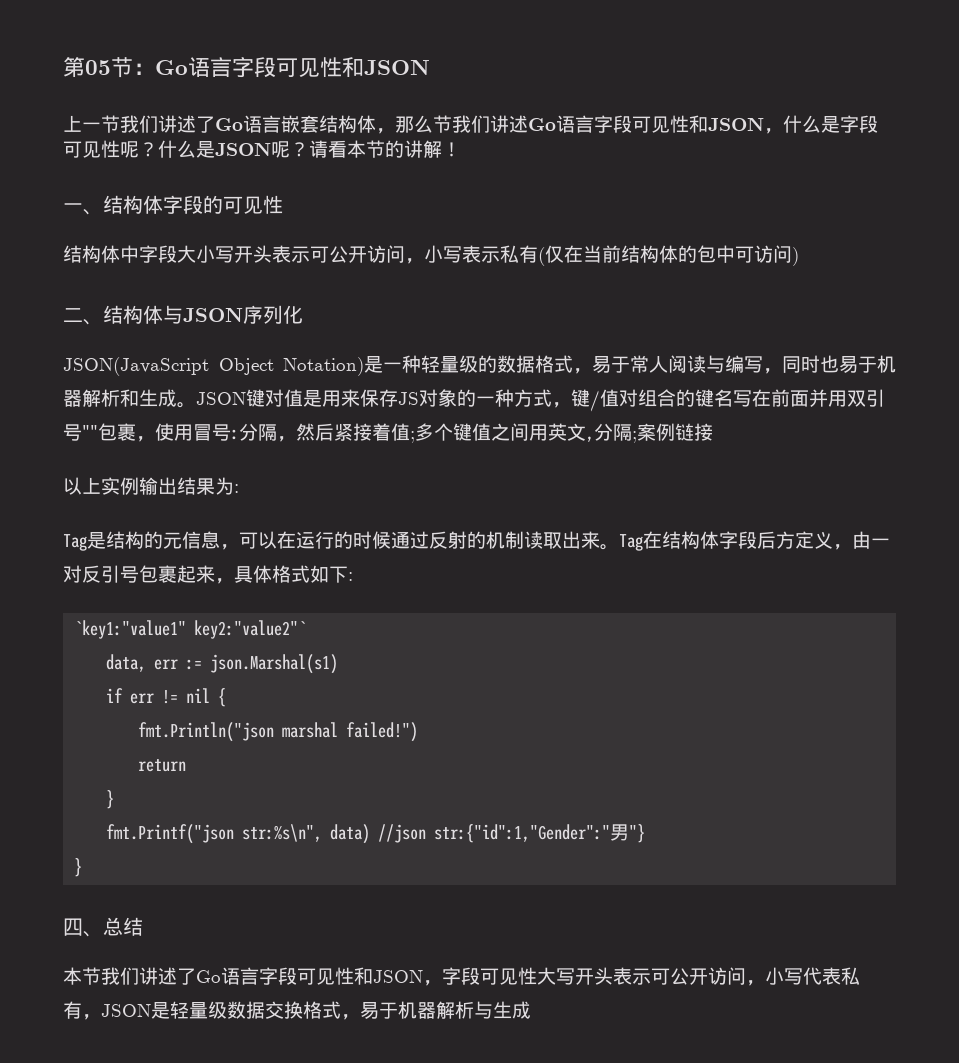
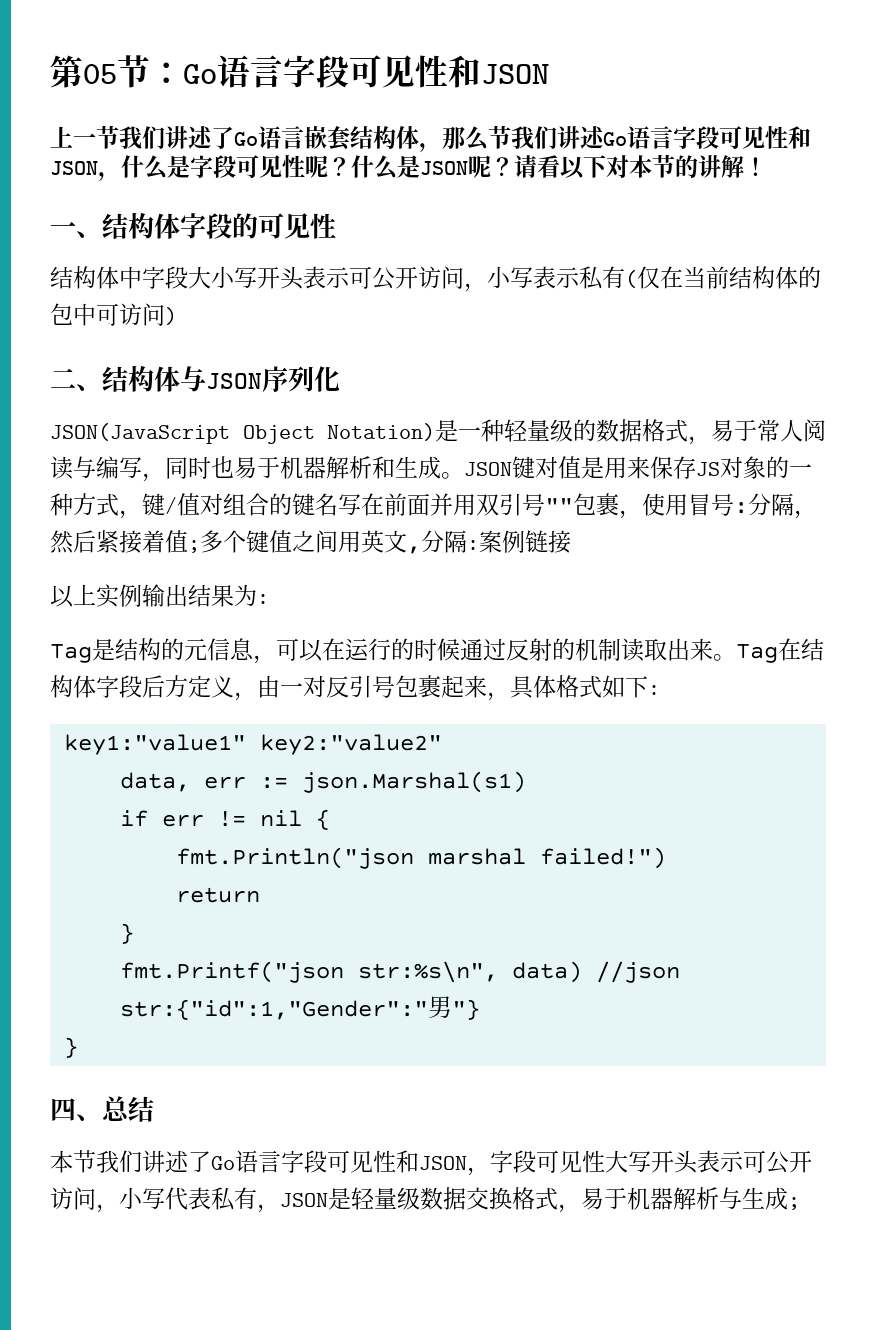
- 请看本节的讲解！
+ 请看以下对本节的讲解！
- JSON键对值是用来保存JS对象的一种方式，键/值对组合的键名写在前面并用双引号""包裹，使用冒号:分隔，然后紧接着值;多个键值之间用英文,分隔;案例链接
+ JSON键对值是用来保存JS对象的一种方式，键/值对组合的键名写在前面并用双引号""包裹，使用冒号:分隔，然后紧接着值;多个键值之间用英文,分隔:案例链接
- `key1:"value1" key2:"value2"`
+ key1:"value1" key2:"value2"
- 本节我们讲述了Go语言字段可见性和JSON，字段可见性大写开头表示可公开访问，小写代表私有，JSON是轻量级数据交换格式，易于机器解析与生成
+ 本节我们讲述了Go语言字段可见性和JSON，字段可见性大写开头表示可公开访问，小写代表私有，JSON是轻量级数据交换格式，易于机器解析与生成;

